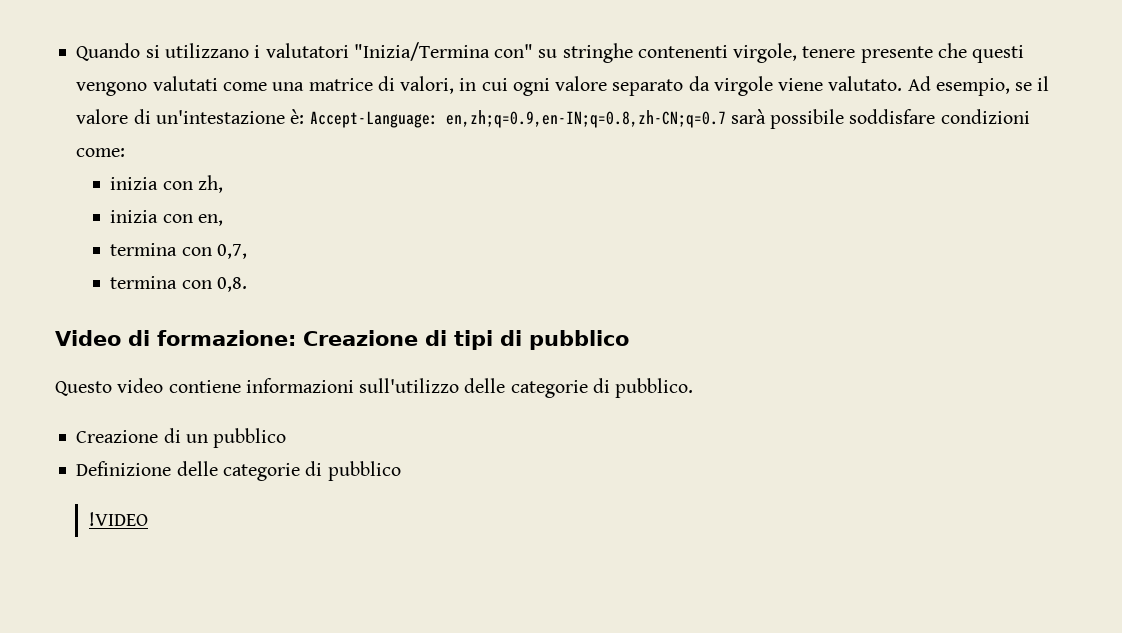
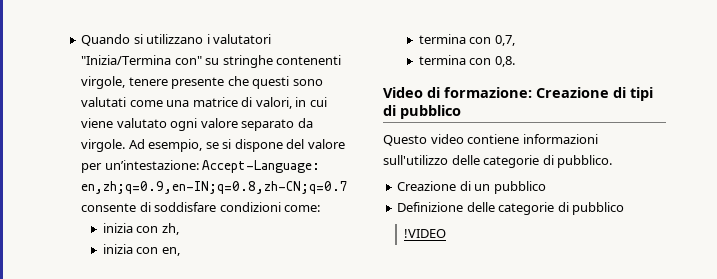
- Quando si utilizzano i valutatori "Inizia/Termina con" su stringhe contenenti virgole, tenere presente che questi vengono valutati come una matrice di valori, in cui ogni valore separato da virgole viene valutato. Ad esempio, se il valore di un'intestazione è: Accept-Language: en,zh;q=0.9,en-IN;q=0.8,zh-CN;q=0.7 sarà possibile soddisfare condizioni come:
+ Quando si utilizzano i valutatori "Inizia/Termina con" su stringhe contenenti virgole, tenere presente che questi sono valutati come una matrice di valori, in cui viene valutato ogni valore separato da virgole. Ad esempio, se si dispone del valore per un’intestazione: Accept-Language: en,zh;q=0.9,en-IN;q=0.8,zh-CN;q=0.7 consente di soddisfare condizioni come:

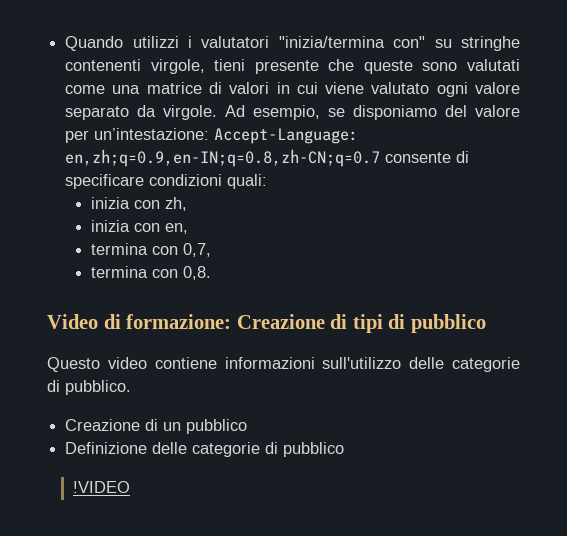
- Quando si utilizzano i valutatori "Inizia/Termina con" su stringhe contenenti virgole, tenere presente che questi sono valutati come una matrice di valori, in cui viene valutato ogni valore separato da virgole.
+ Quando utilizzi i valutatori "inizia/termina con" su stringhe contenenti virgole, tieni presente che queste sono valutati come una matrice di valori in cui viene valutato ogni valore separato da virgole.
- Ad esempio, se si dispone del valore per un’intestazione: Accept-Language: en,zh;q=0.9,en-IN;q=0.8,zh-CN;q=0.7 consente di soddisfare condizioni come:
+ Ad esempio, se disponiamo del valore per un’intestazione: Accept-Language: en,zh;q=0.9,en-IN;q=0.8,zh-CN;q=0.7 consente di specificare condizioni quali:

